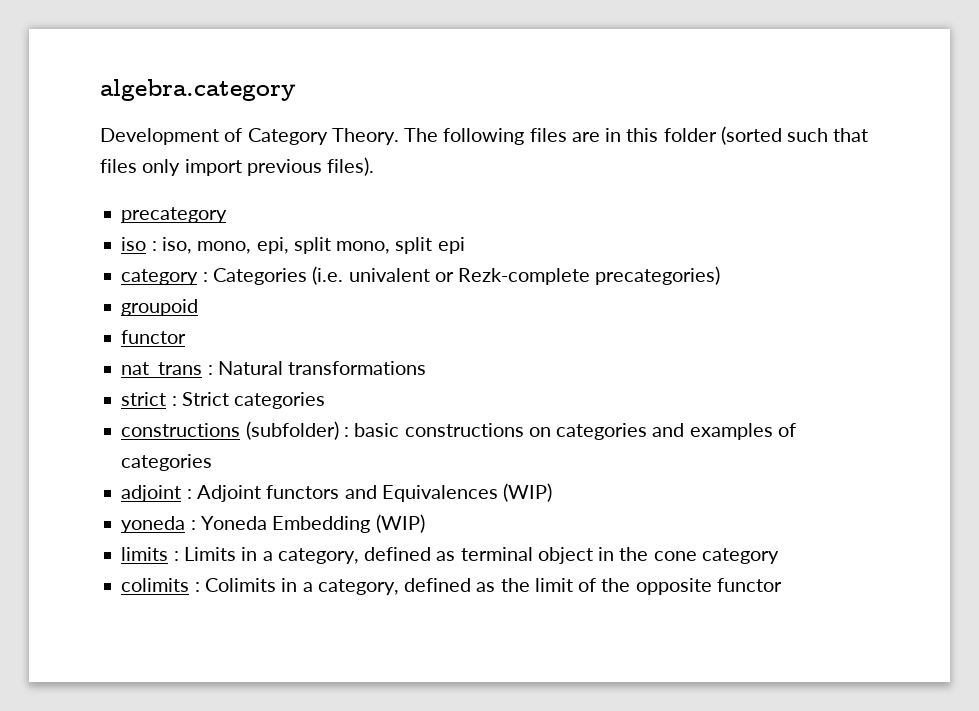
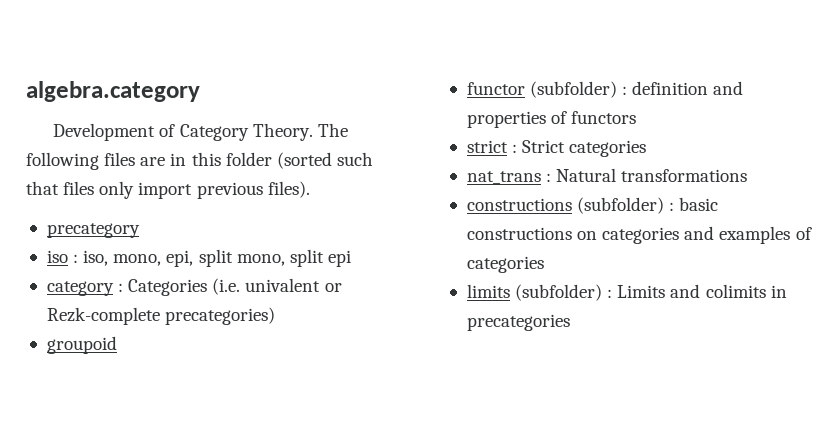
  groupoid
- functor
+ functor (subfolder) : definition and properties of functors
+ strict : Strict categories
- strict : Strict categories
- adjoint : Adjoint functors and Equivalences (WIP)
- yoneda : Yoneda Embedding (WIP)
- limits : Limits in a category, defined as terminal object in the cone category
- colimits : Colimits in a category, defined as the limit of the opposite functor
+ limits (subfolder) : Limits and colimits in precategories

